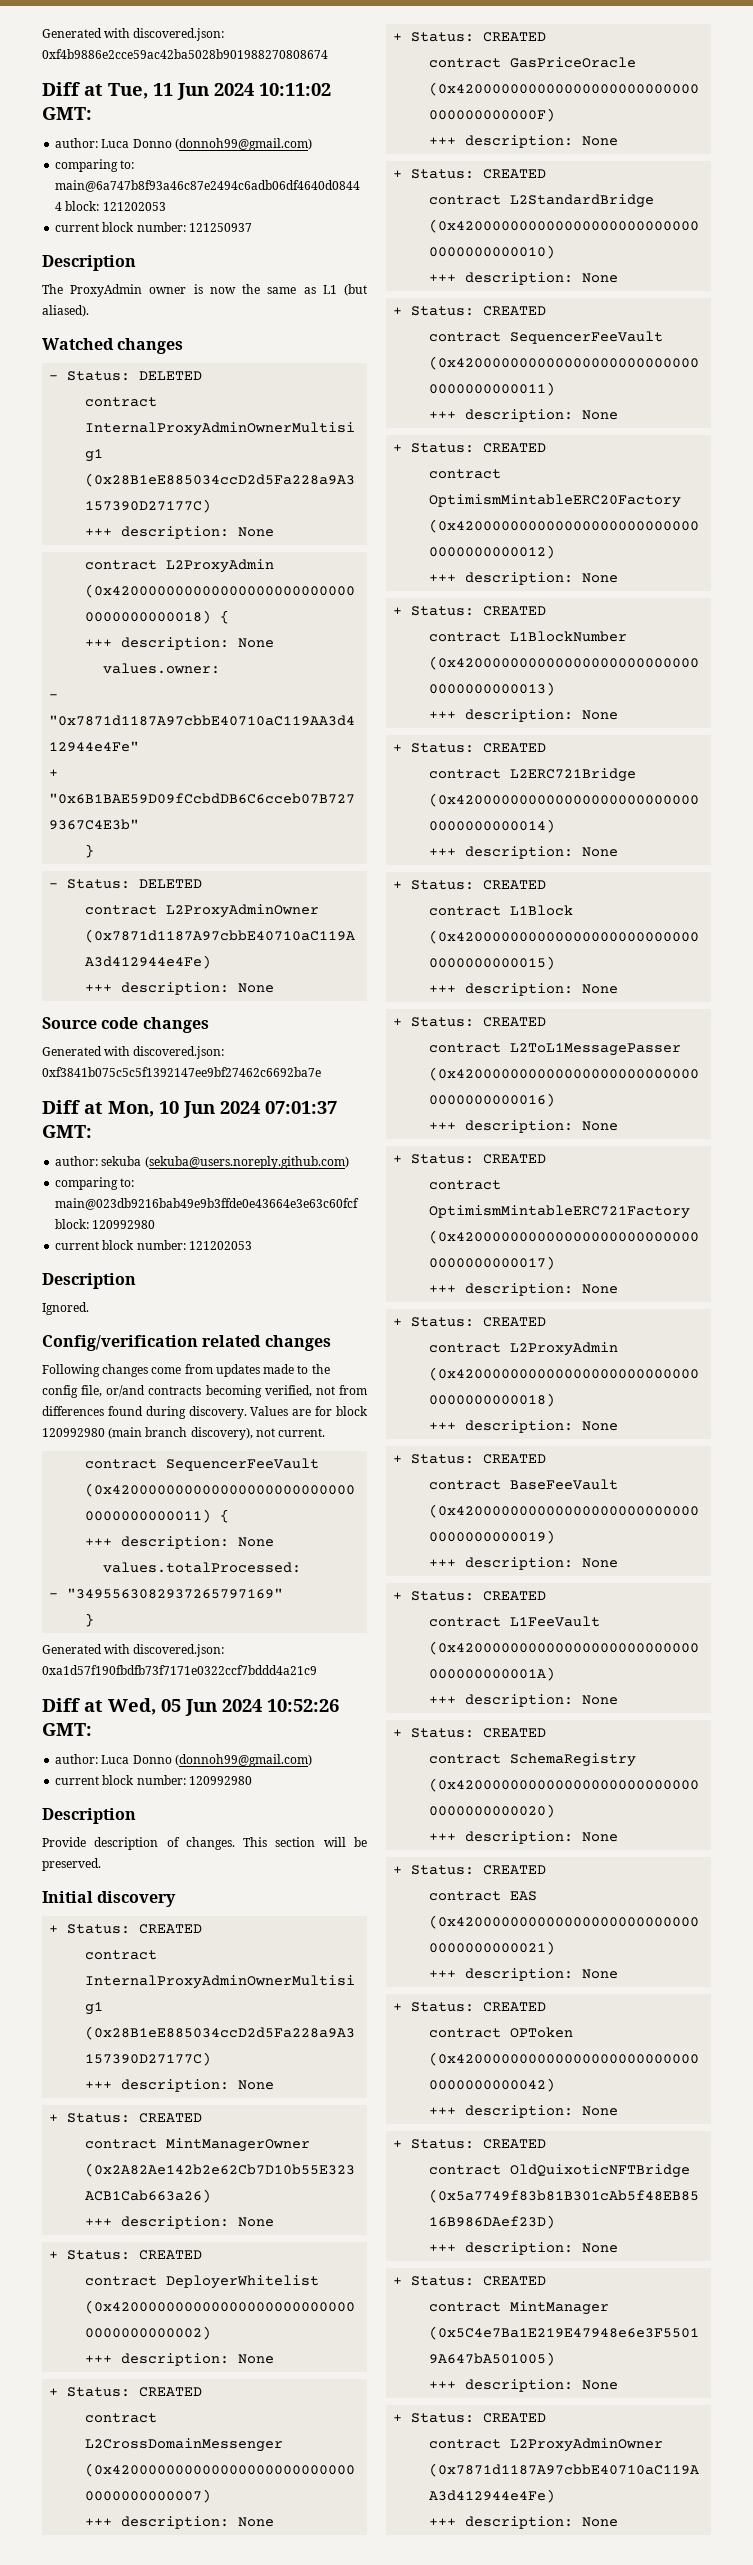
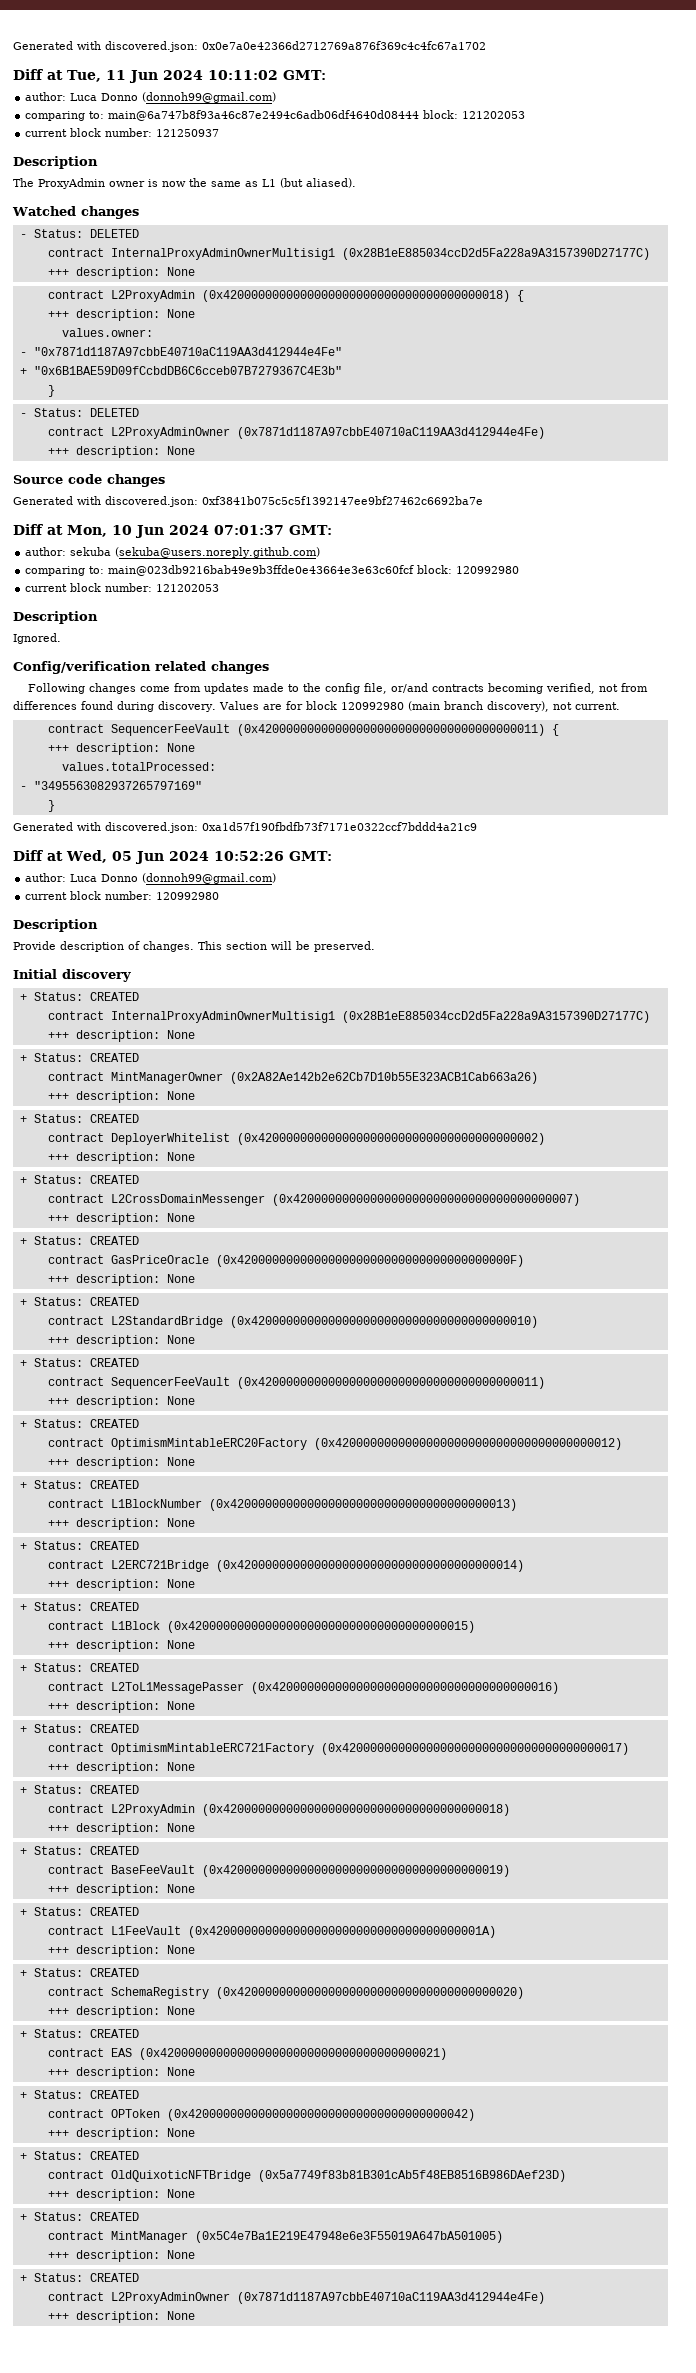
- Generated with discovered.json: 0xf4b9886e2cce59ac42ba5028b901988270808674
+ Generated with discovered.json: 0x0e7a0e42366d2712769a876f369c4c4fc67a1702

